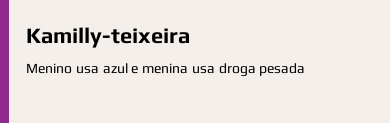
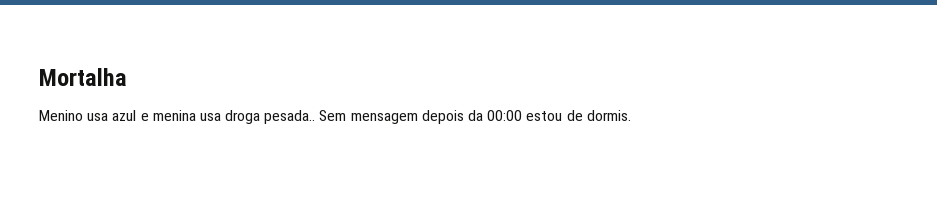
- Kamilly-teixeira
+ Mortalha
- Menino usa azul e menina usa droga pesada
+ Menino usa azul e menina usa droga pesada.. Sem mensagem depois da 00:00 estou de dormis.

